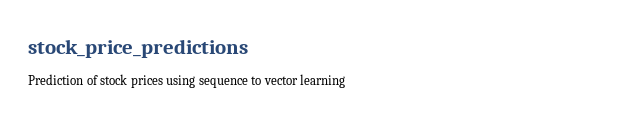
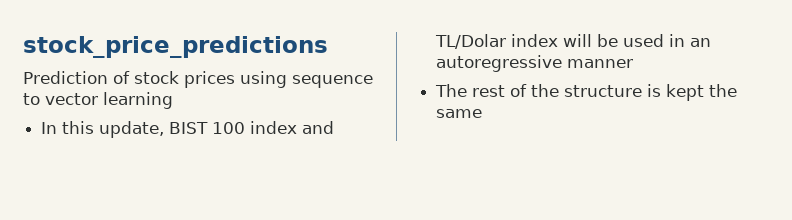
+ In this update, BIST 100 index and TL/Dolar index will be used in an autoregressive manner
+ The rest of the structure is kept the same

